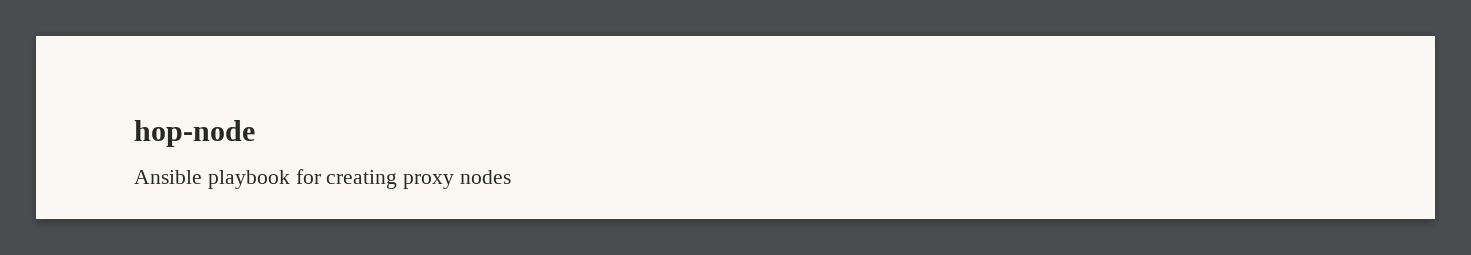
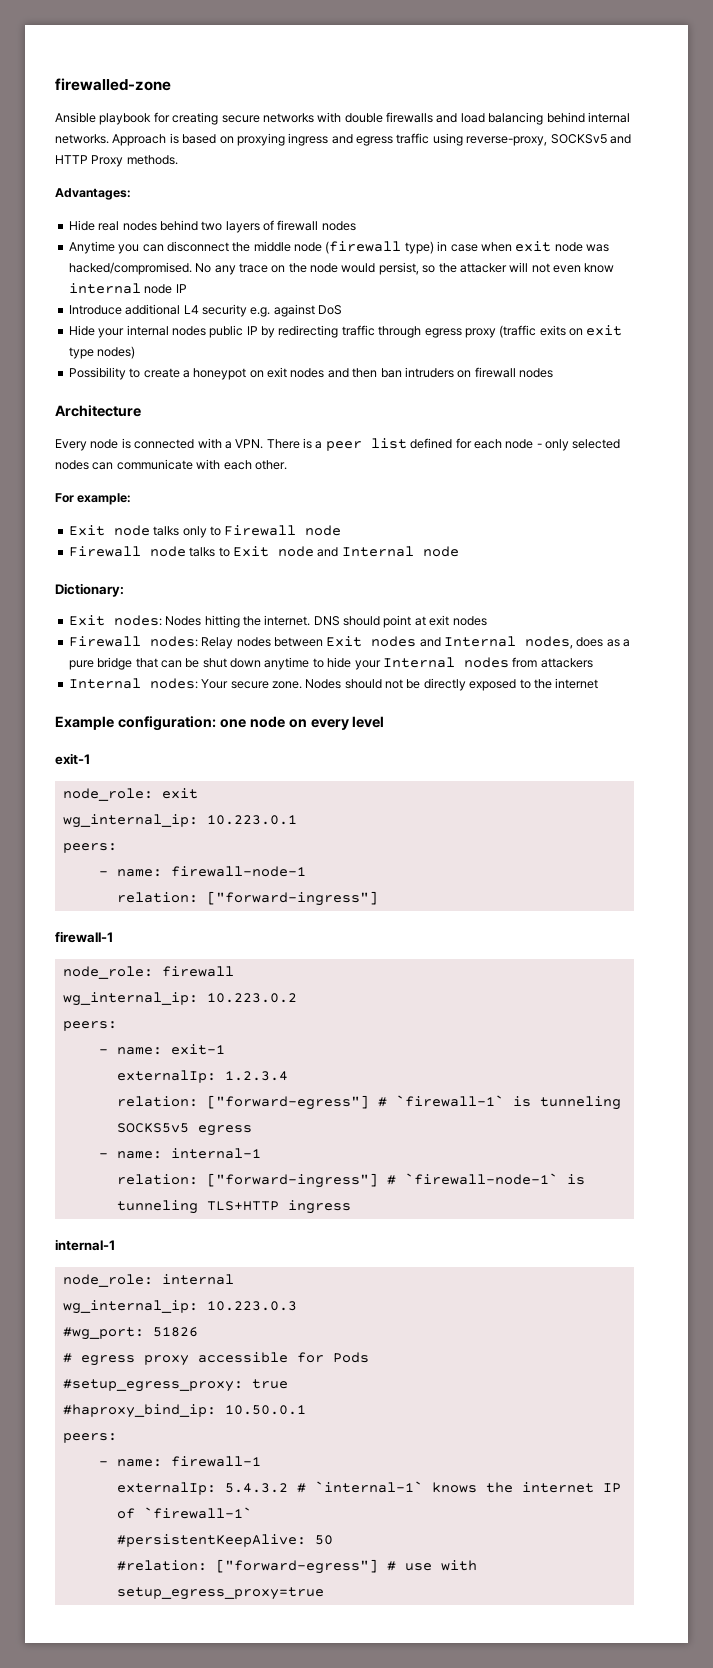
- hop-node
+ firewalled-zone
- Ansible playbook for creating proxy nodes
+ Ansible playbook for creating secure networks with double firewalls and load balancing behind internal networks. Approach is based on proxying ingress and egress traffic using reverse-proxy, SOCKSv5 and HTTP Proxy methods.
+ Advantages:
+ Hide real nodes behind two layers of firewall nodes
+ Anytime you can disconnect the middle node (firewall type) in case when exit node was hacked/compromised. No any trace on the node would persist, so the attacker will not even know internal node IP
+ Introduce additional L4 security e.g. against DoS
+ Hide your internal nodes public IP by redirecting traffic through egress proxy (traffic exits on exit type nodes)
+ Possibility to create a honeypot on exit nodes and then ban intruders on firewall nodes
+ Architecture
+ Every node is connected with a VPN. There is a peer list defined for each node - only selected nodes can communicate with each other.
+ For example:
+ Exit node talks only to Firewall node
+ Firewall node talks to Exit node and Internal node
+ Dictionary:
+ Exit nodes: Nodes hitting the internet. DNS should point at exit nodes
+ Firewall nodes: Relay nodes between Exit nodes and Internal nodes, does as a pure bridge that can be shut down anytime to hide your Internal nodes from attackers
+ Internal nodes: Your secure zone. Nodes should not be directly exposed to the internet
+ Example configuration: one node on every level
+ exit-1
+ node_role: exit
+ wg_internal_ip: 10.223.0.1
+ peers:
+ - name: firewall-node-1
+ relation: ["forward-ingress"]
+ firewall-1
+ node_role: firewall
+ wg_internal_ip: 10.223.0.2
+ peers:
+ - name: exit-1
+ externalIp: 1.2.3.4
+ relation: ["forward-egress"] # `firewall-1` is tunneling SOCKS5v5 egress
+ - name: internal-1
+ relation: ["forward-ingress"] # `firewall-node-1` is tunneling TLS+HTTP ingress
+ internal-1
+ node_role: internal
+ wg_internal_ip: 10.223.0.3
+ #wg_port: 51826
+ # egress proxy accessible for Pods
+ #setup_egress_proxy: true
+ #haproxy_bind_ip: 10.50.0.1
+ peers:
+ - name: firewall-1
+ externalIp: 5.4.3.2 # `internal-1` knows the internet IP of `firewall-1`
+ #persistentKeepAlive: 50
+ #relation: ["forward-egress"] # use with setup_egress_proxy=true

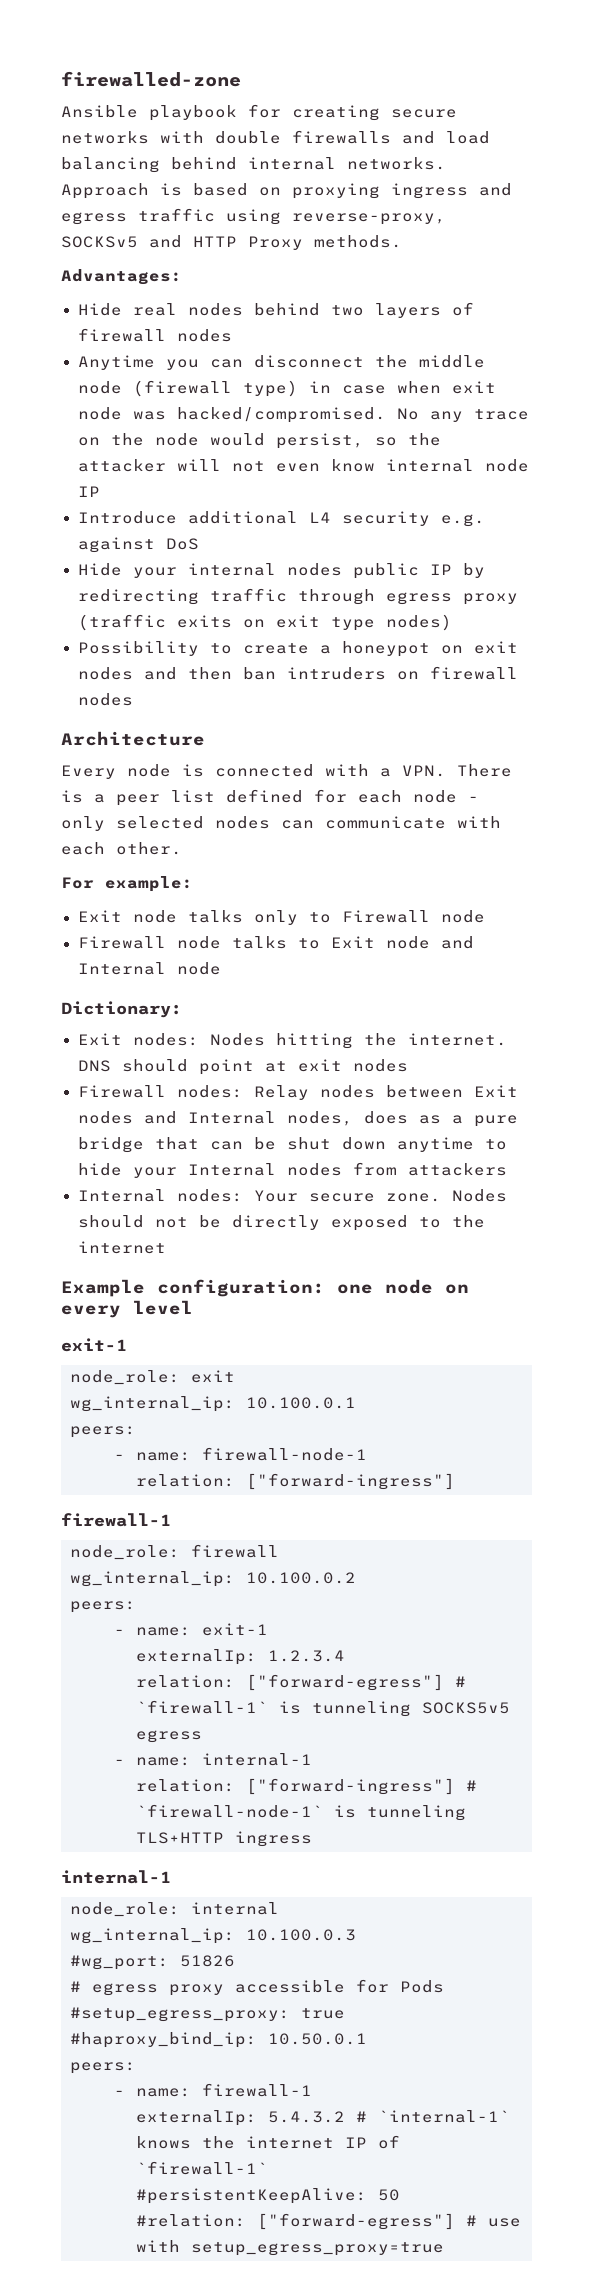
- wg_internal_ip: 10.223.0.1
+ wg_internal_ip: 10.100.0.1
- wg_internal_ip: 10.223.0.2
+ wg_internal_ip: 10.100.0.2
- wg_internal_ip: 10.223.0.3
+ wg_internal_ip: 10.100.0.3

